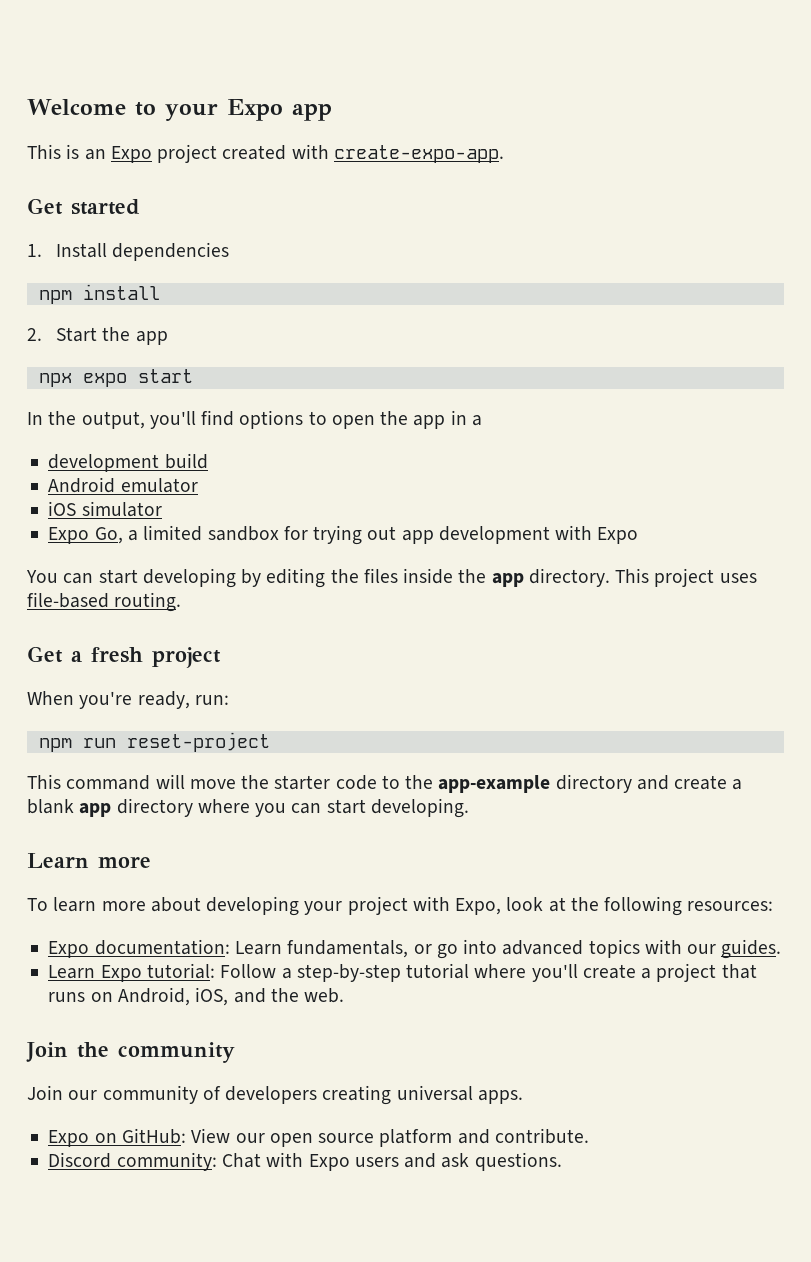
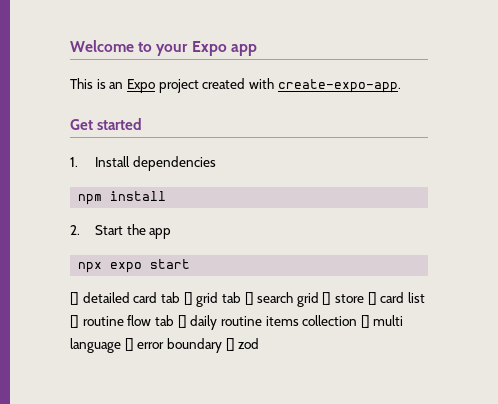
- In the output, you'll find options to open the app in a
- development build
- Android emulator
- iOS simulator
- Expo Go, a limited sandbox for trying out app development with Expo
- You can start developing by editing the files inside the app directory. This project uses file-based routing.
- Get a fresh project
- When you're ready, run:
- npm run reset-project
- This command will move the starter code to the app-example directory and create a blank app directory where you can start developing.
- Learn more
- To learn more about developing your project with Expo, look at the following resources:
- Expo documentation: Learn fundamentals, or go into advanced topics with our guides.
- Learn Expo tutorial: Follow a step-by-step tutorial where you'll create a project that runs on Android, iOS, and the web.
- Join the community
- Join our community of developers creating universal apps.
- Expo on GitHub: View our open source platform and contribute.
- Discord community: Chat with Expo users and ask questions.
+ [] detailed card tab [] grid tab [] search grid [] store [] card list [] routine flow tab [] daily routine items collection [] multi language [] error boundary [] zod

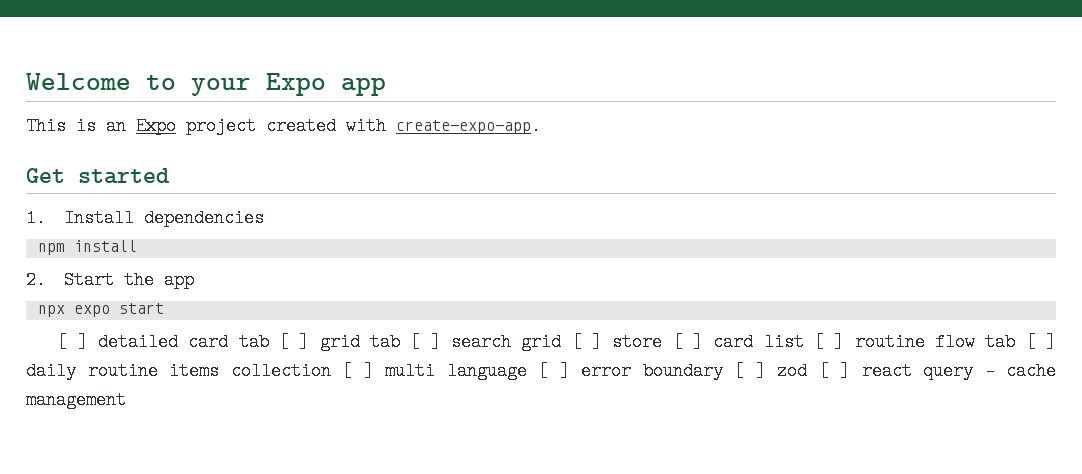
- [] detailed card tab [] grid tab [] search grid [] store [] card list [] routine flow tab [] daily routine items collection [] multi language [] error boundary [] zod
+ [ ] detailed card tab [ ] grid tab [ ] search grid [ ] store [ ] card list [ ] routine flow tab [ ] daily routine items collection [ ] multi language [ ] error boundary [ ] zod [ ] react query - cache management

